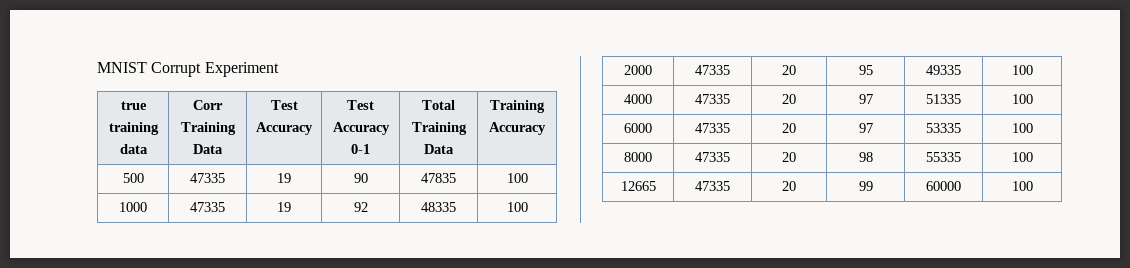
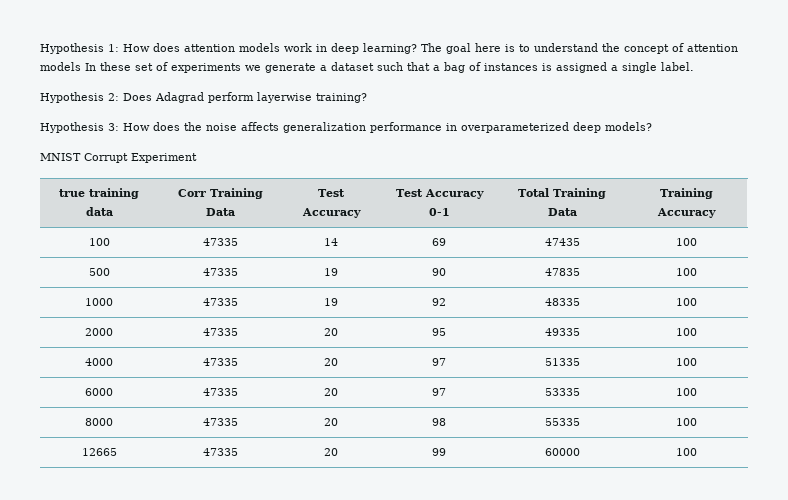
+ Hypothesis 1: How does attention models work in deep learning? The goal here is to understand the concept of attention models In these set of experiments we generate a dataset such that a bag of instances is assigned a single label.
+ Hypothesis 2: Does Adagrad perform layerwise training?
+ Hypothesis 3: How does the noise affects generalization performance in overparameterized deep models?
+ 100 | 47335 | 14 | 69 | 47435 | 100

